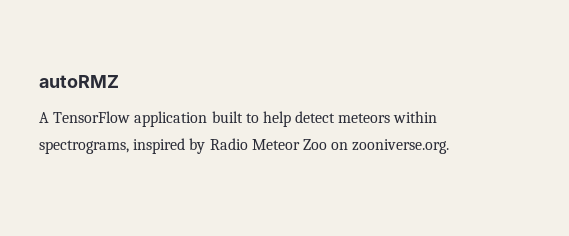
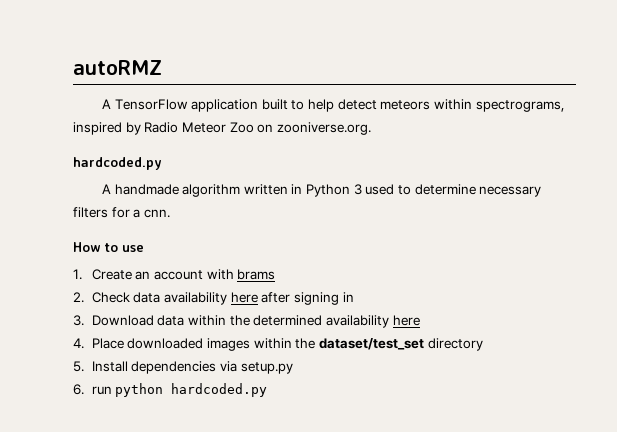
  A TensorFlow application built to help detect meteors within spectrograms, inspired by Radio Meteor Zoo on zooniverse.org.
+ hardcoded.py
+ A handmade algorithm written in Python 3 used to determine necessary filters for a cnn.
+ How to use
+ 1. Create an account with brams
+ 2. Check data availability here after signing in
+ 3. Download data within the determined availability here
+ 4. Place downloaded images within the dataset/test_set directory
+ 5. Install dependencies via setup.py
+ 6. run python hardcoded.py

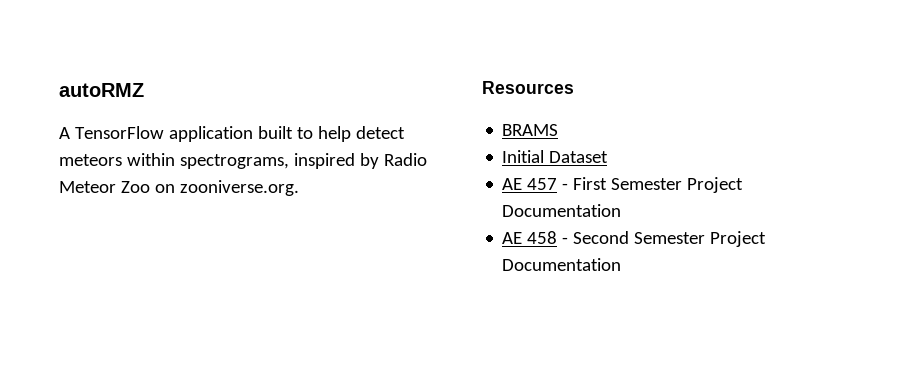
  A TensorFlow application built to help detect meteors within spectrograms, inspired by Radio Meteor Zoo on zooniverse.org.
- hardcoded.py
- A handmade algorithm written in Python 3 used to determine necessary filters for a cnn.
- How to use
- 1. Create an account with brams
- 2. Check data availability here after signing in
- 3. Download data within the determined availability here
- 4. Place downloaded images within the dataset/test_set directory
- 5. Install dependencies via setup.py
- 6. run python hardcoded.py
+ Resources
+ BRAMS
+ Initial Dataset
+ AE 457 - First Semester Project Documentation
+ AE 458 - Second Semester Project Documentation

